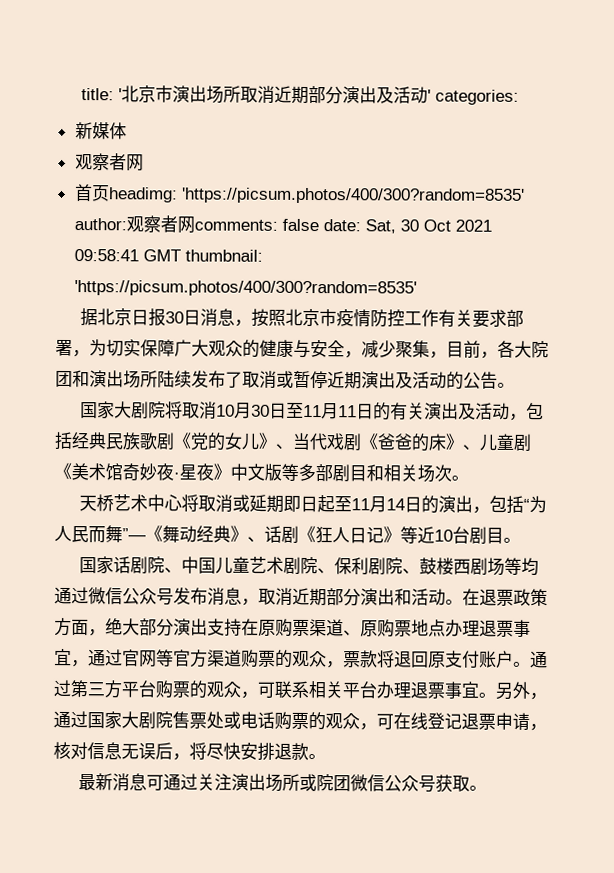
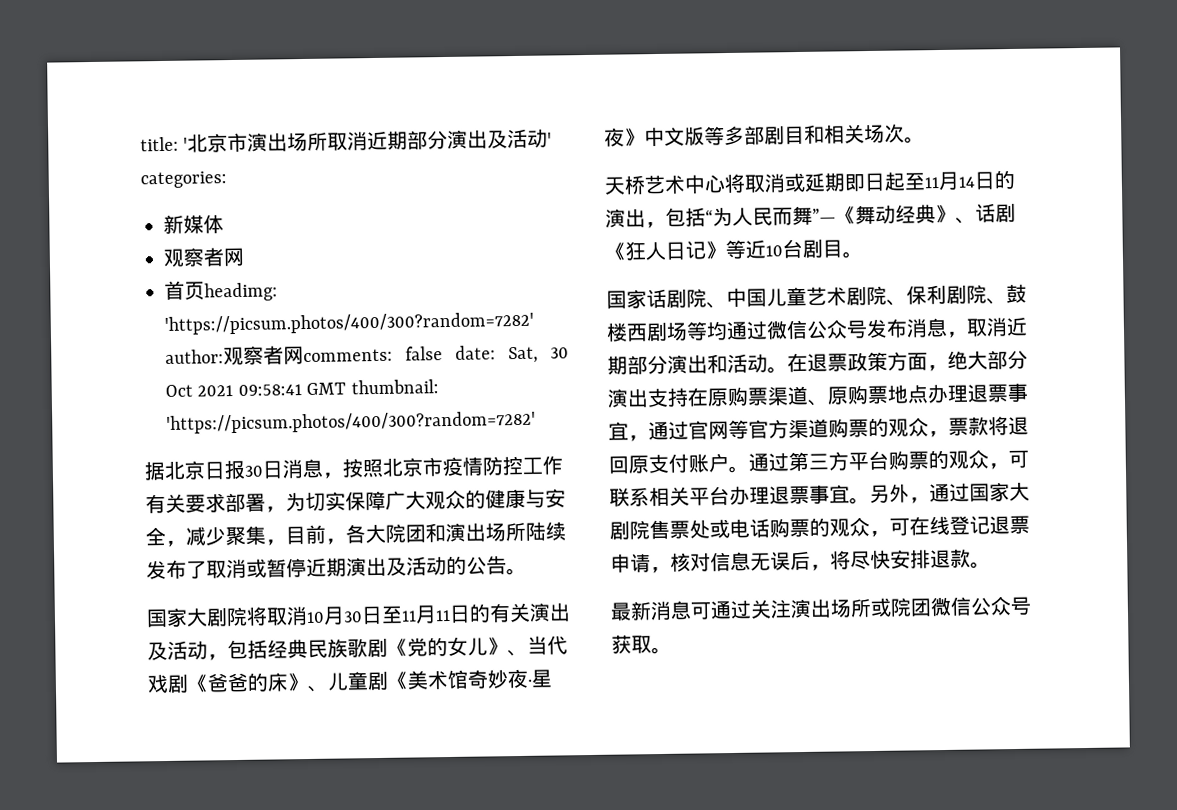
- 首页headimg: 'https://picsum.photos/400/300?random=8535' author:观察者网comments: false date: Sat, 30 Oct 2021 09:58:41 GMT thumbnail: 'https://picsum.photos/400/300?random=8535'
+ 首页headimg: 'https://picsum.photos/400/300?random=7282' author:观察者网comments: false date: Sat, 30 Oct 2021 09:58:41 GMT thumbnail: 'https://picsum.photos/400/300?random=7282'

